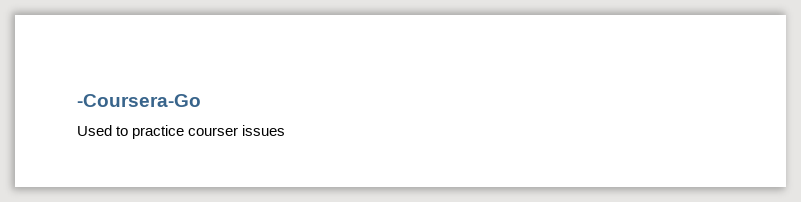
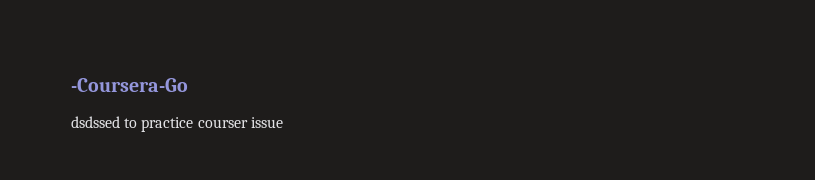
- Used to practice courser issues
+ dsdssed to practice courser issue

